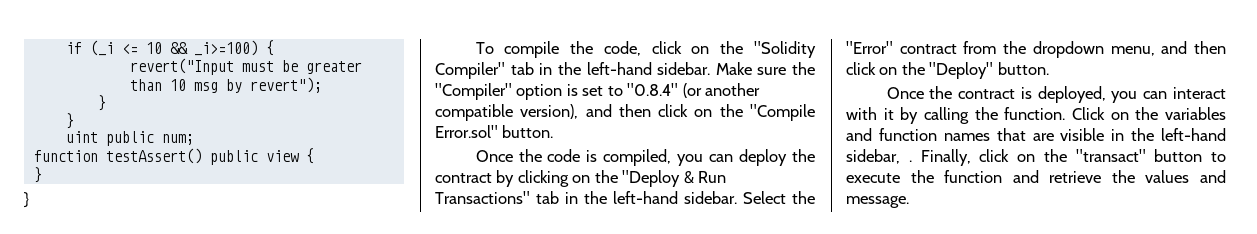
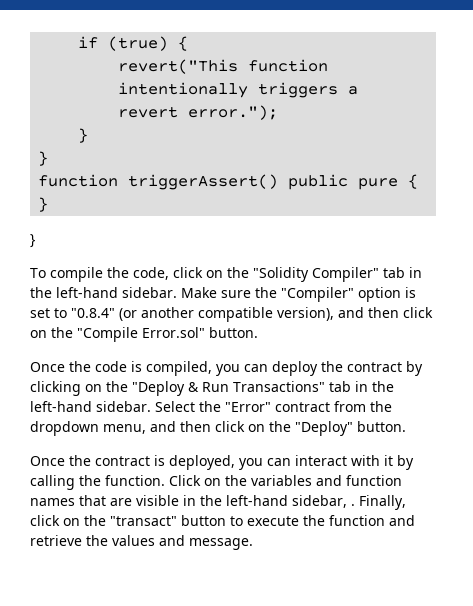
- if (_i <= 10 && _i>=100) {
- revert("Input must be greater than 10 msg by revert");
+ if (true) {
+ revert("This function intentionally triggers a revert error.");
  }
  }
- uint public num;
- function testAssert() public view {
+ function triggerAssert() public pure {

